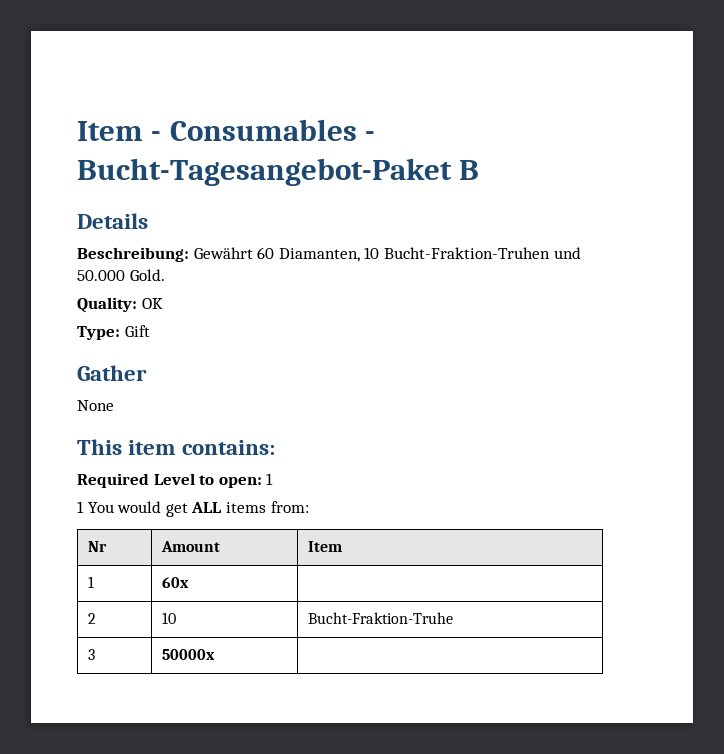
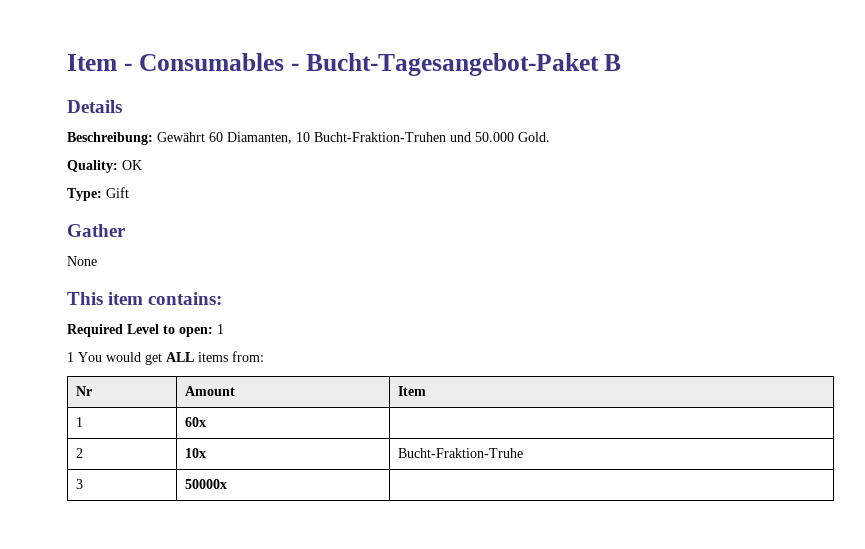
- 2 | 10 | Bucht-Fraktion-Truhe
+ 2 | 10x | Bucht-Fraktion-Truhe

